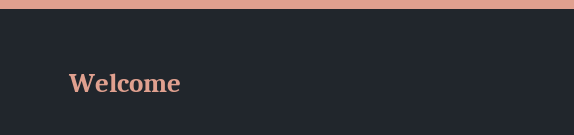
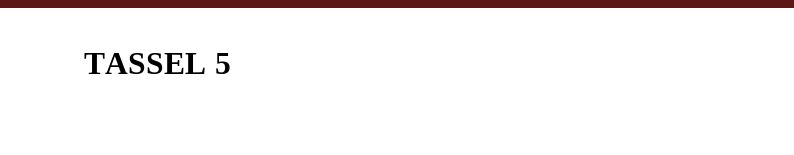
- Welcome
+ TASSEL 5

